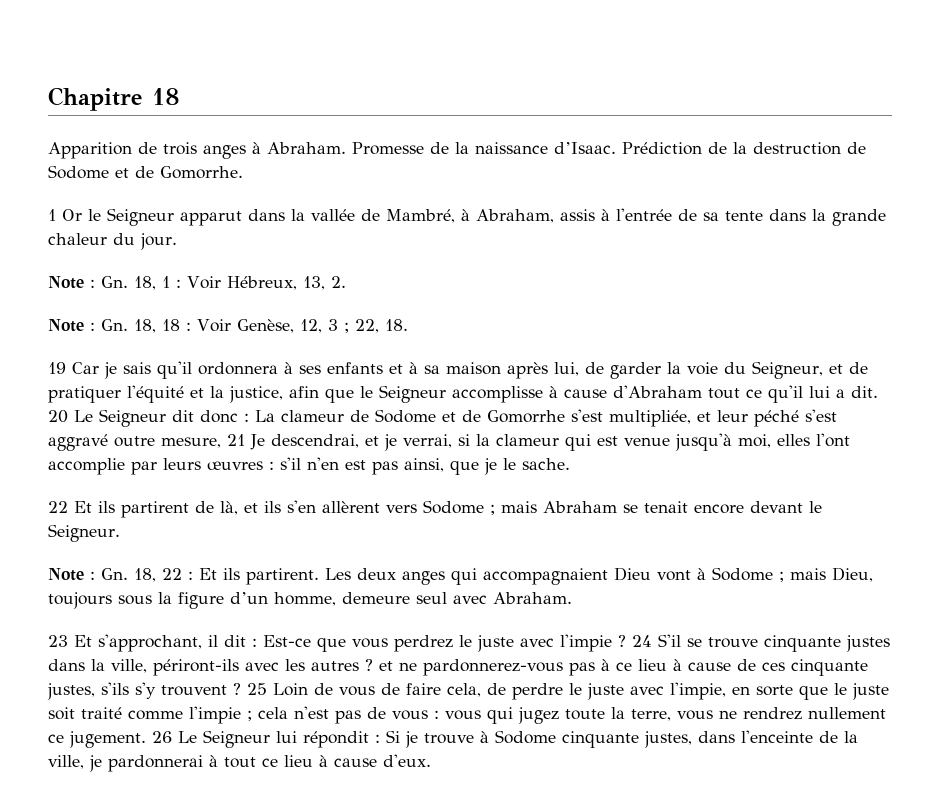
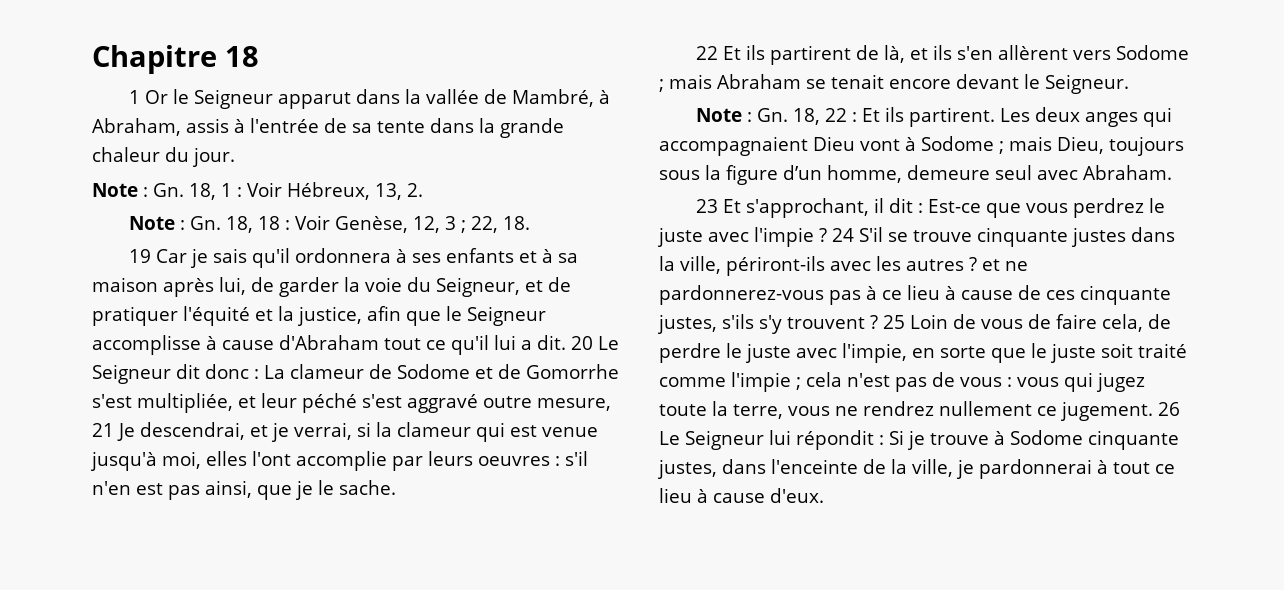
- Apparition de trois anges à Abraham. Promesse de la naissance d’Isaac. Prédiction de la destruction de Sodome et de Gomorrhe.
- 20 Le Seigneur dit donc : La clameur de Sodome et de Gomorrhe s'est multipliée, et leur péché s'est aggravé outre mesure, 21 Je descendrai, et je verrai, si la clameur qui est venue jusqu'à moi, elles l'ont accomplie par leurs œuvres : s'il n'en est pas ainsi, que je le sache.
+ 20 Le Seigneur dit donc : La clameur de Sodome et de Gomorrhe s'est multipliée, et leur péché s'est aggravé outre mesure, 21 Je descendrai, et je verrai, si la clameur qui est venue jusqu'à moi, elles l'ont accomplie par leurs oeuvres : s'il n'en est pas ainsi, que je le sache.

